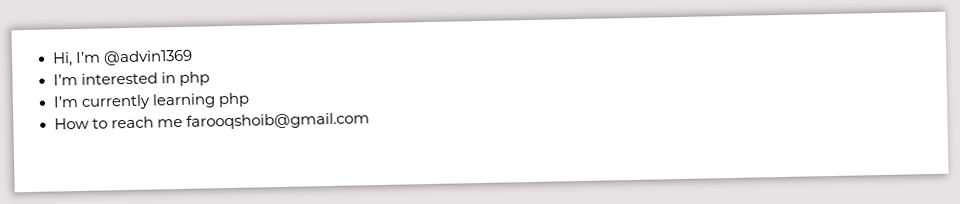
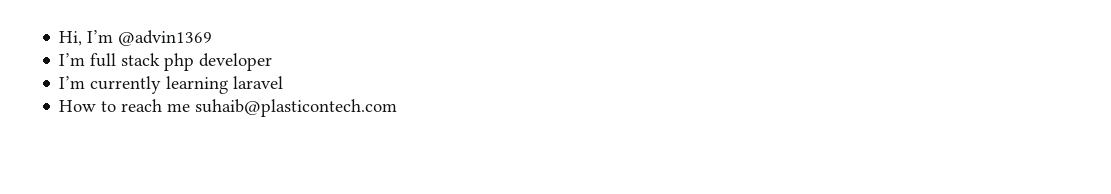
- I’m interested in php
+ I’m full stack php developer
- I’m currently learning php
+ I’m currently learning laravel
- How to reach me farooqshoib@gmail.com
+ How to reach me suhaib@plasticontech.com

